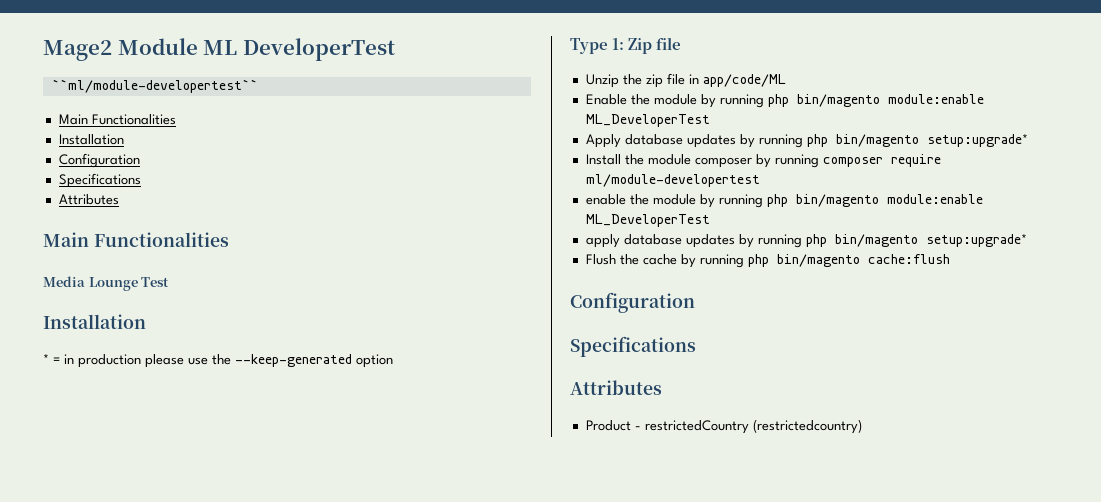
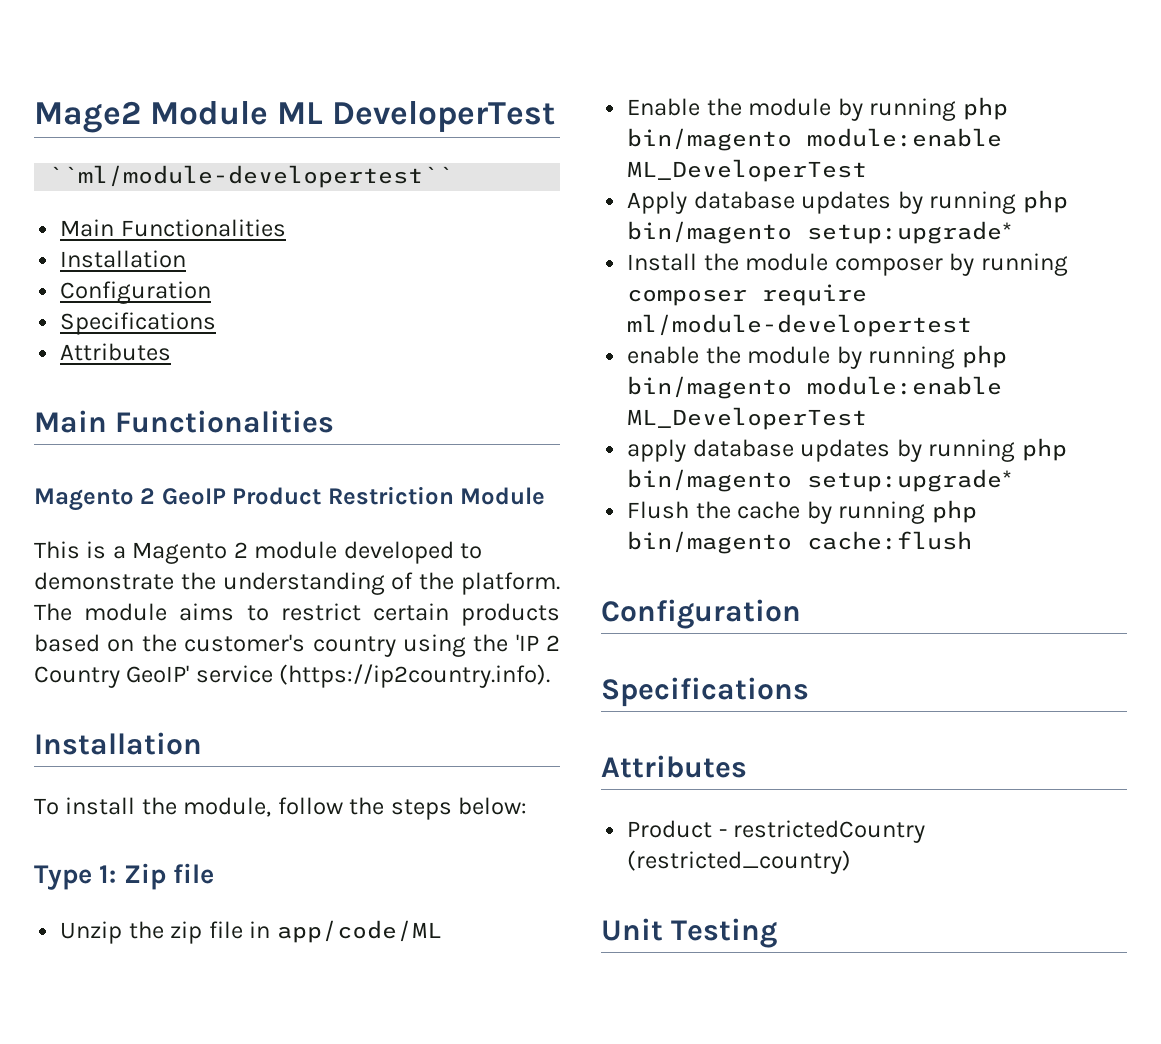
- Media Lounge Test
+ Magento 2 GeoIP Product Restriction Module
+ This is a Magento 2 module developed to demonstrate the understanding of the platform. The module aims to restrict certain products based on the customer's country using the 'IP 2 Country GeoIP' service (https://ip2country.info).
  Installation
- * = in production please use the --keep-generated option
+ To install the module, follow the steps below:
- Product - restrictedCountry (restrictedcountry)
+ Product - restrictedCountry (restricted_country)
+ Unit Testing

